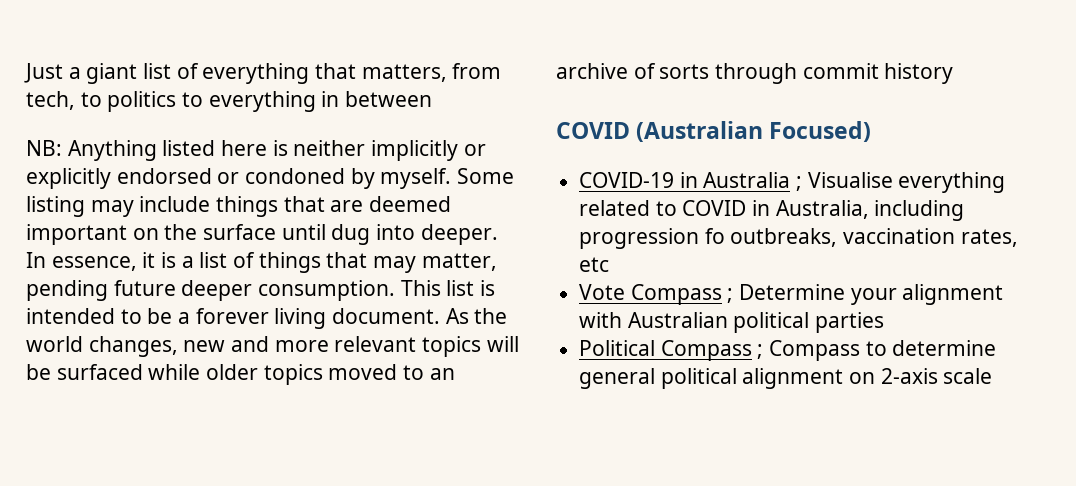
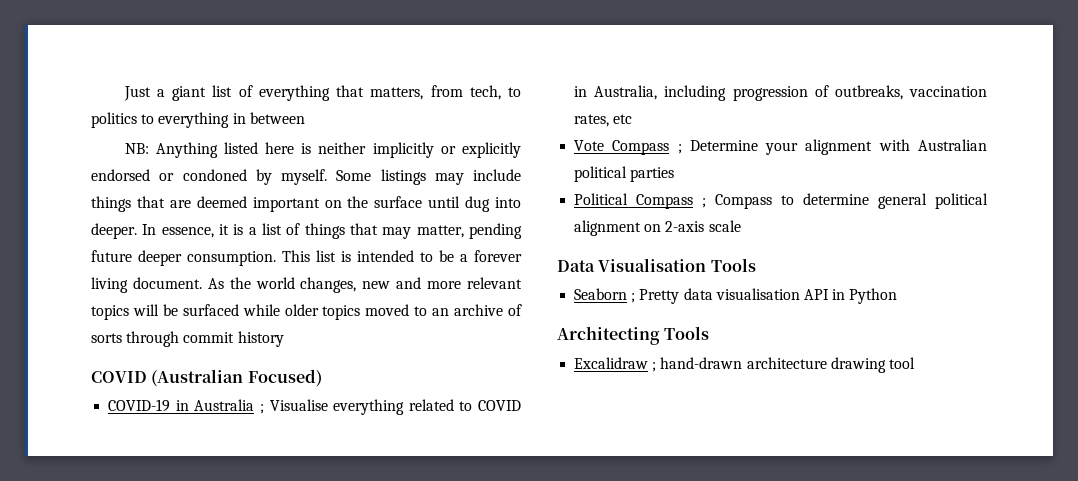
- Some listing may include things that are deemed important on the surface until dug into deeper.
+ Some listings may include things that are deemed important on the surface until dug into deeper.
- COVID-19 in Australia ; Visualise everything related to COVID in Australia, including progression fo outbreaks, vaccination rates, etc
+ COVID-19 in Australia ; Visualise everything related to COVID in Australia, including progression of outbreaks, vaccination rates, etc
+ Data Visualisation Tools
+ Seaborn ; Pretty data visualisation API in Python
+ Architecting Tools
+ Excalidraw ; hand-drawn architecture drawing tool

